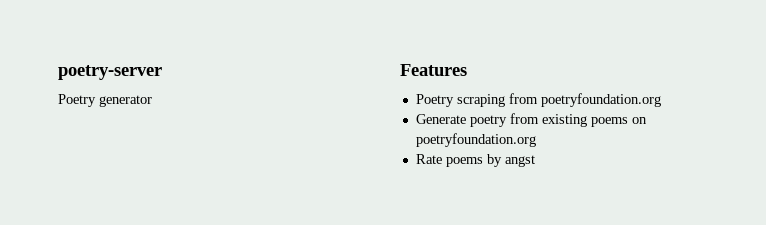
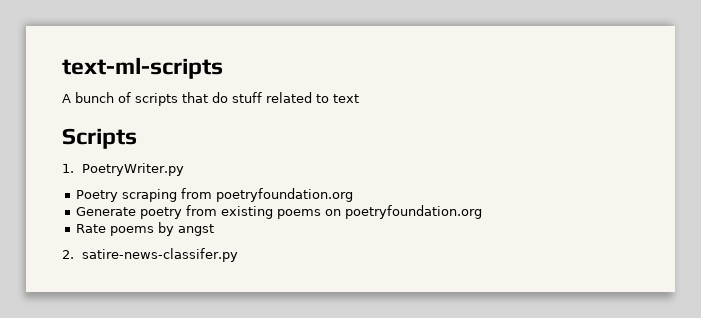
- poetry-server
- Poetry generator
- Features
+ text-ml-scripts
+ A bunch of scripts that do stuff related to text
+ Scripts
+ 1. PoetryWriter.py
+ 2. satire-news-classifer.py

